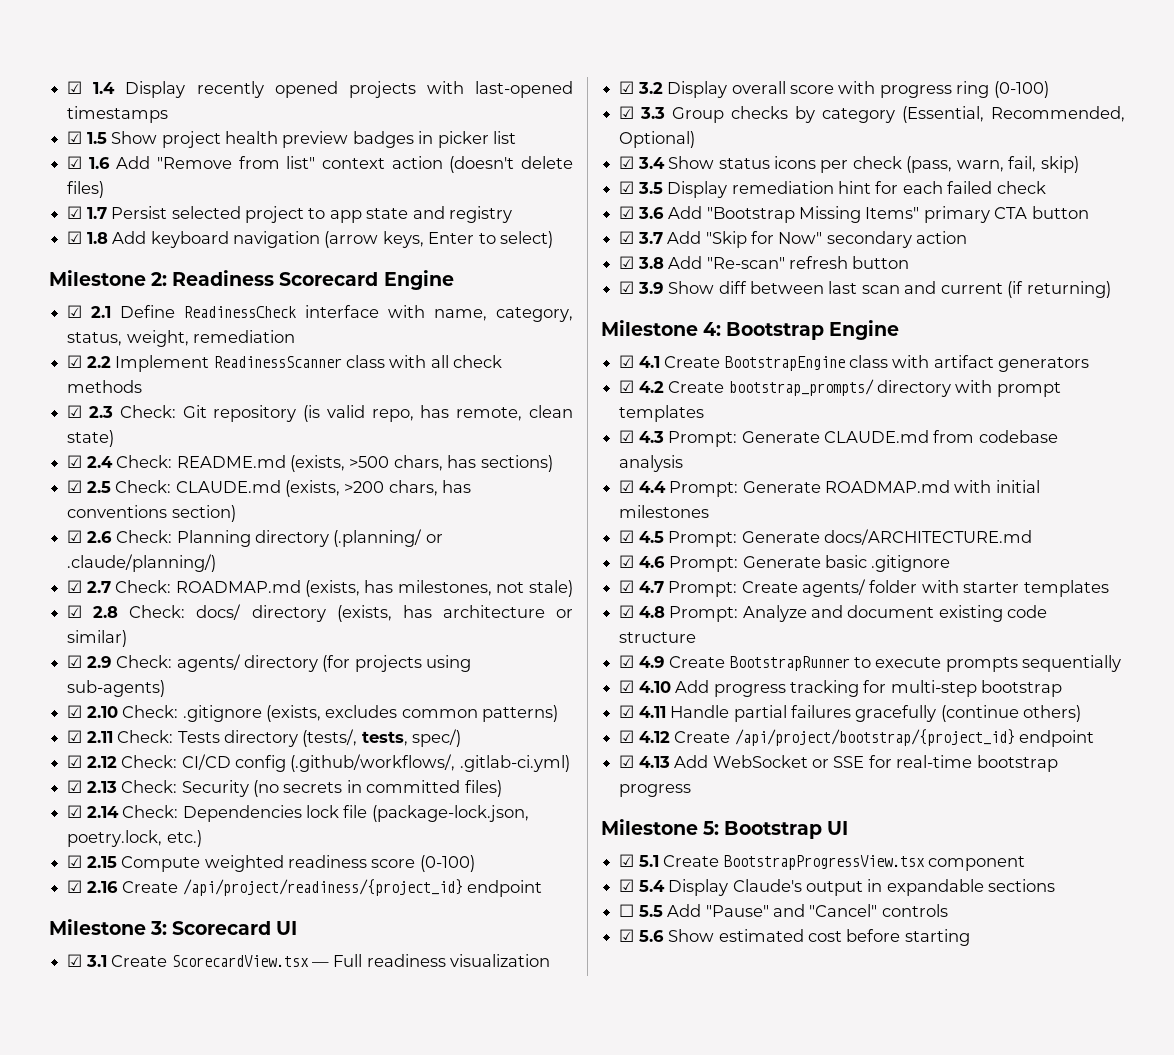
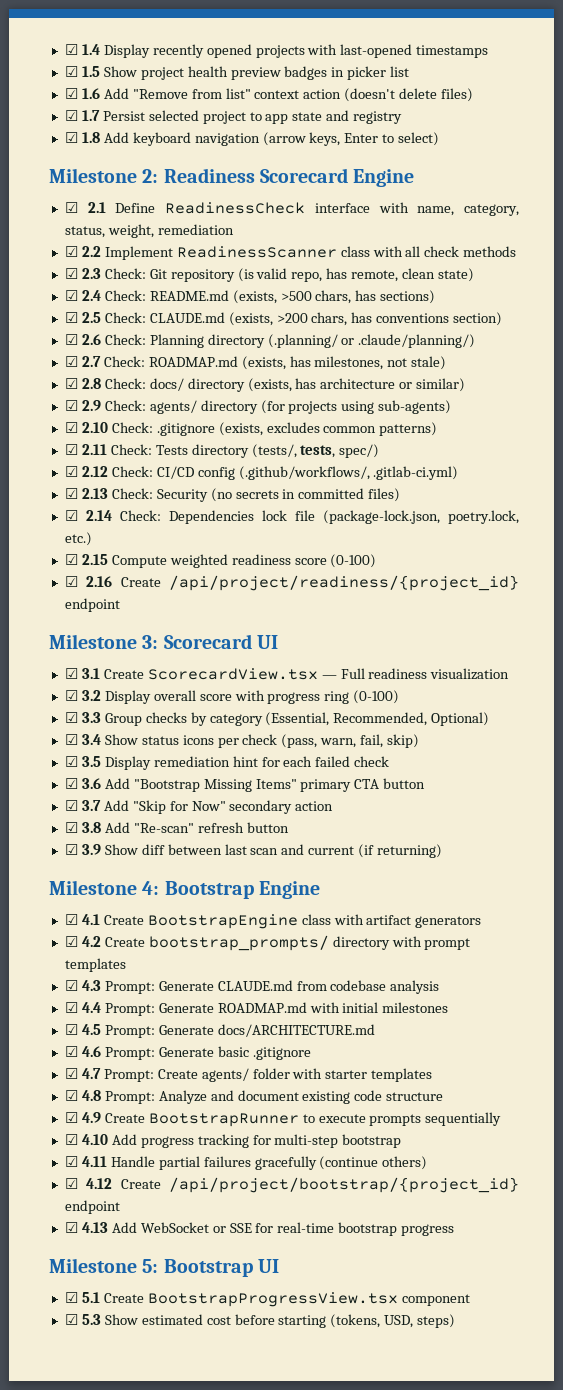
- ☑ 5.4 Display Claude's output in expandable sections
- ☐ 5.5 Add "Pause" and "Cancel" controls
- ☑ 5.6 Show estimated cost before starting
+ ☑ 5.3 Show estimated cost before starting (tokens, USD, steps)

